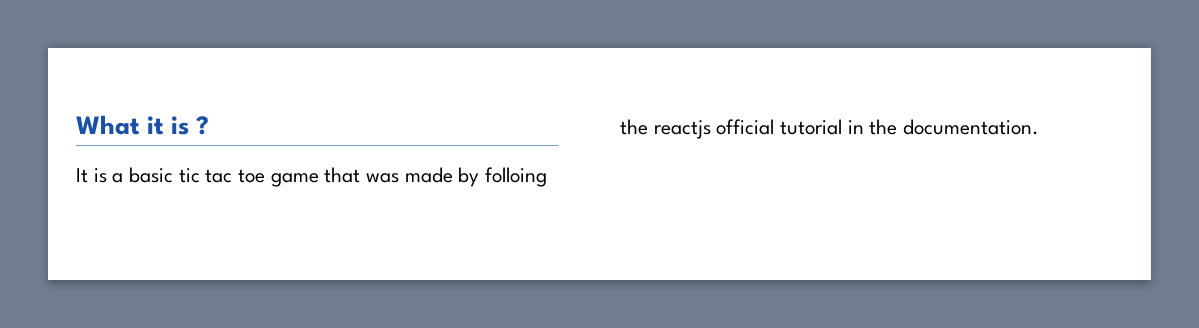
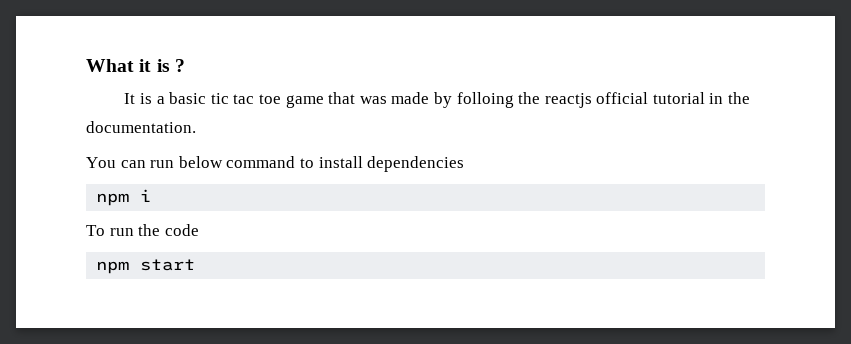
+ You can run below command to install dependencies
+ npm i
+ To run the code
+ npm start

